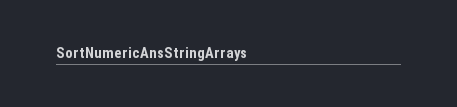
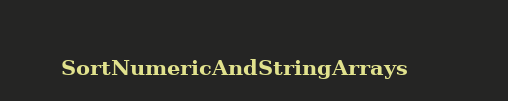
- SortNumericAnsStringArrays
+ SortNumericAndStringArrays

